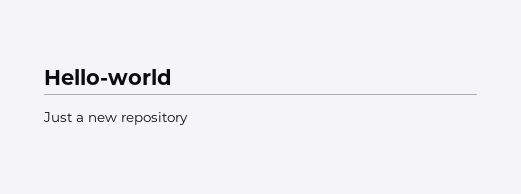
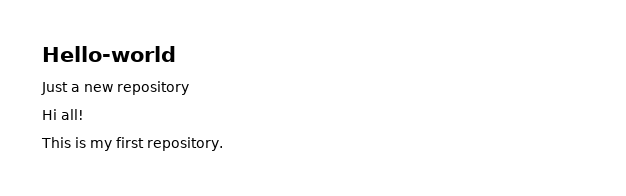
+ Hi all!
+ This is my first repository.

